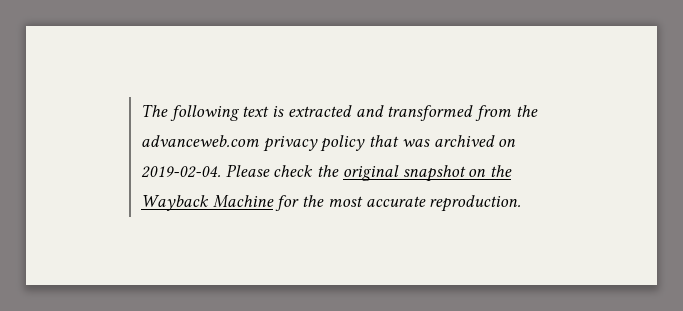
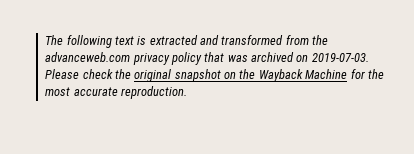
- The following text is extracted and transformed from the advanceweb.com privacy policy that was archived on 2019-02-04.
+ The following text is extracted and transformed from the advanceweb.com privacy policy that was archived on 2019-07-03.

